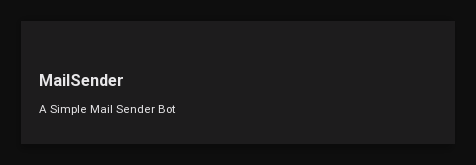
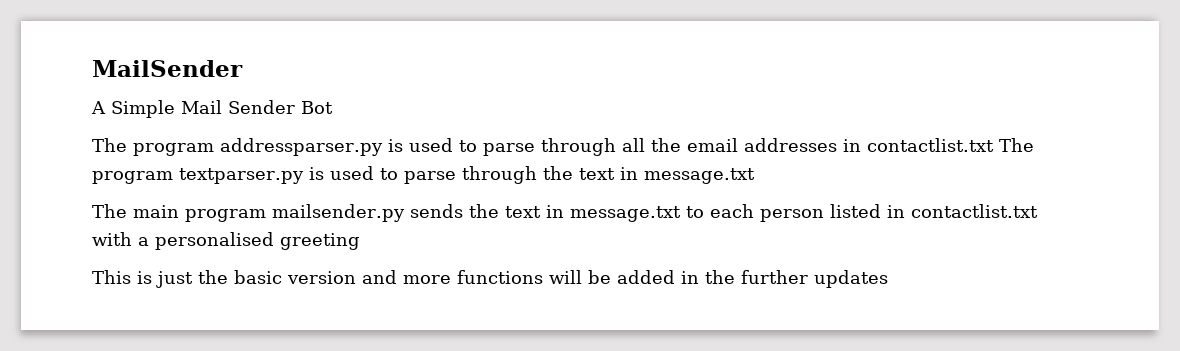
+ The program addressparser.py is used to parse through all the email addresses in contactlist.txt The program textparser.py is used to parse through the text in message.txt
+ The main program mailsender.py sends the text in message.txt to each person listed in contactlist.txt with a personalised greeting
+ This is just the basic version and more functions will be added in the further updates

